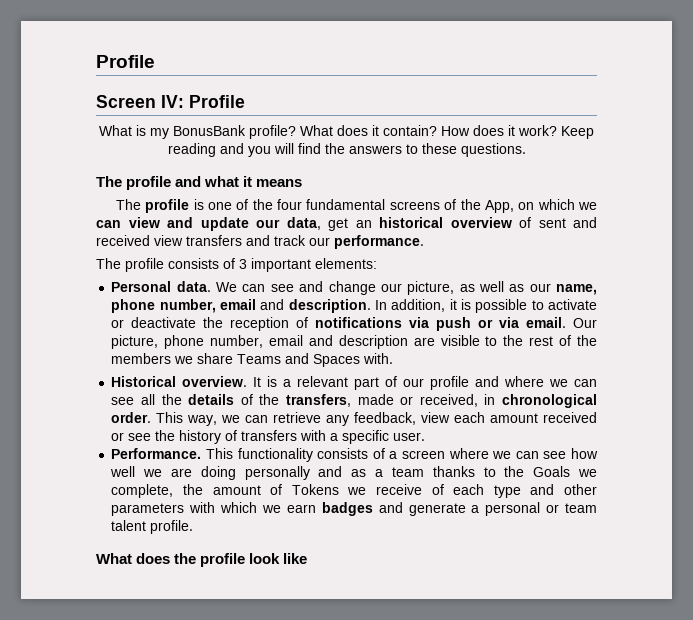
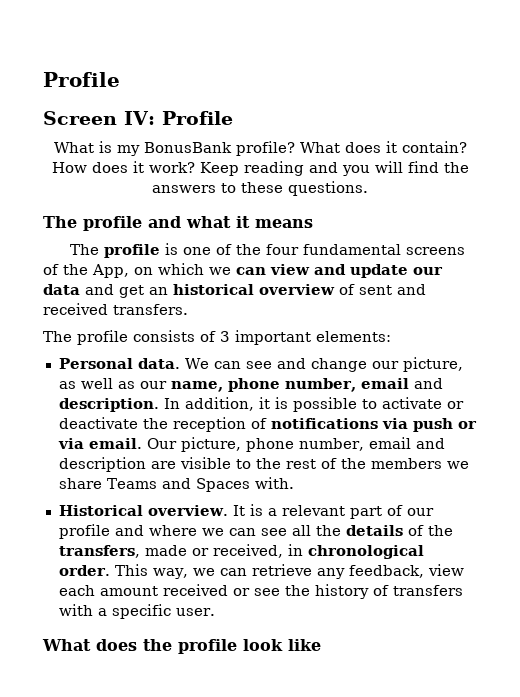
- The profile is one of the four fundamental screens of the App, on which we can view and update our data, get an historical overview of sent and received view transfers and track our performance.
+ The profile is one of the four fundamental screens of the App, on which we can view and update our data and get an historical overview of sent and received transfers.
- Performance. This functionality consists of a screen where we can see how well we are doing personally and as a team thanks to the Goals we complete, the amount of Tokens we receive of each type and other parameters with which we earn badges and generate a personal or team talent profile.

